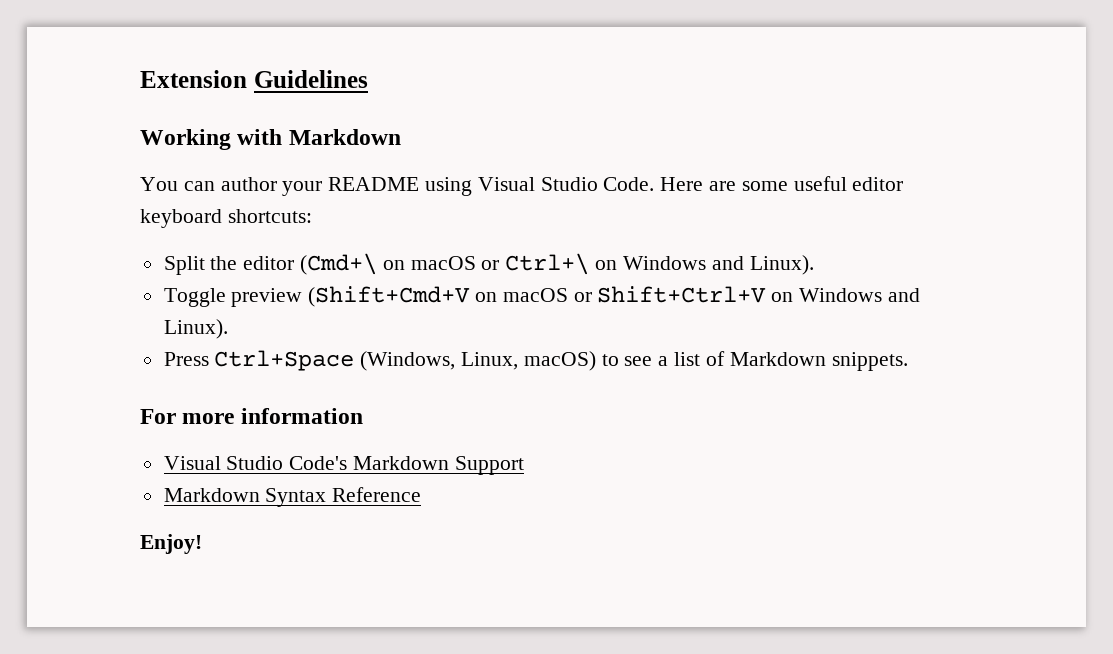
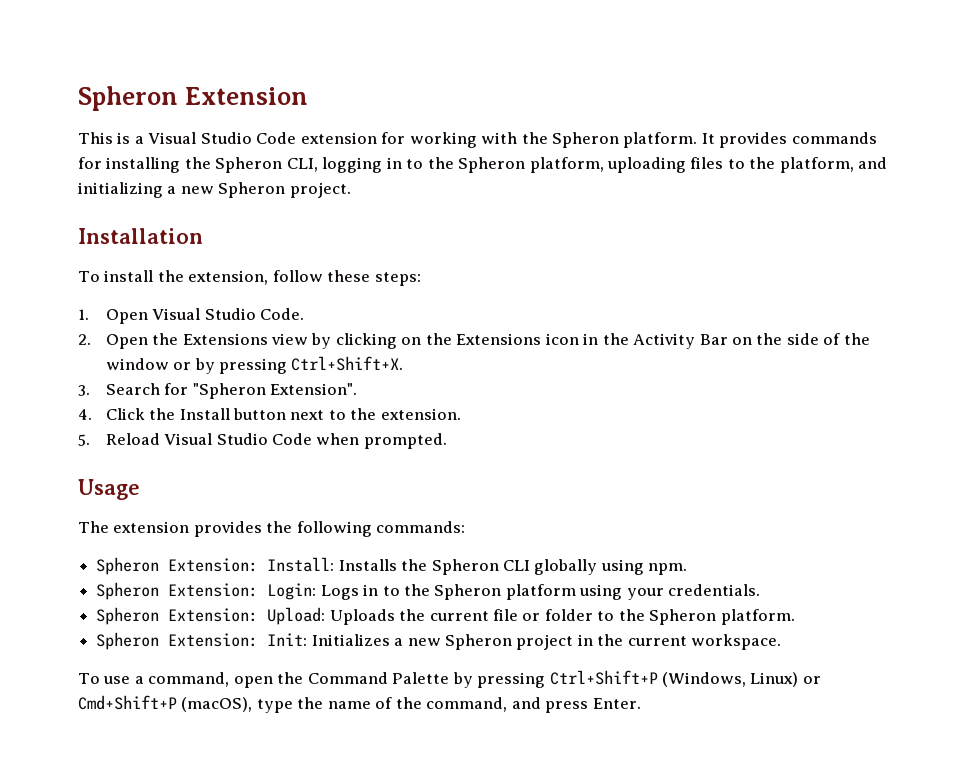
- Extension Guidelines
- Working with Markdown
- You can author your README using Visual Studio Code. Here are some useful editor keyboard shortcuts:
- Split the editor (Cmd+\ on macOS or Ctrl+\ on Windows and Linux).
- Toggle preview (Shift+Cmd+V on macOS or Shift+Ctrl+V on Windows and Linux).
- Press Ctrl+Space (Windows, Linux, macOS) to see a list of Markdown snippets.
- For more information
- Visual Studio Code's Markdown Support
- Markdown Syntax Reference
- Enjoy!
+ Spheron Extension
+ This is a Visual Studio Code extension for working with the Spheron platform. It provides commands for installing the Spheron CLI, logging in to the Spheron platform, uploading files to the platform, and initializing a new Spheron project.
+ Installation
+ To install the extension, follow these steps:
+ 1. Open Visual Studio Code.
+ 2. Open the Extensions view by clicking on the Extensions icon in the Activity Bar on the side of the window or by pressing Ctrl+Shift+X.
+ 3. Search for "Spheron Extension".
+ 4. Click the Install button next to the extension.
+ 5. Reload Visual Studio Code when prompted.
+ Usage
+ The extension provides the following commands:
+ Spheron Extension: Install: Installs the Spheron CLI globally using npm.
+ Spheron Extension: Login: Logs in to the Spheron platform using your credentials.
+ Spheron Extension: Upload: Uploads the current file or folder to the Spheron platform.
+ Spheron Extension: Init: Initializes a new Spheron project in the current workspace.
+ To use a command, open the Command Palette by pressing Ctrl+Shift+P (Windows, Linux) or Cmd+Shift+P (macOS), type the name of the command, and press Enter.

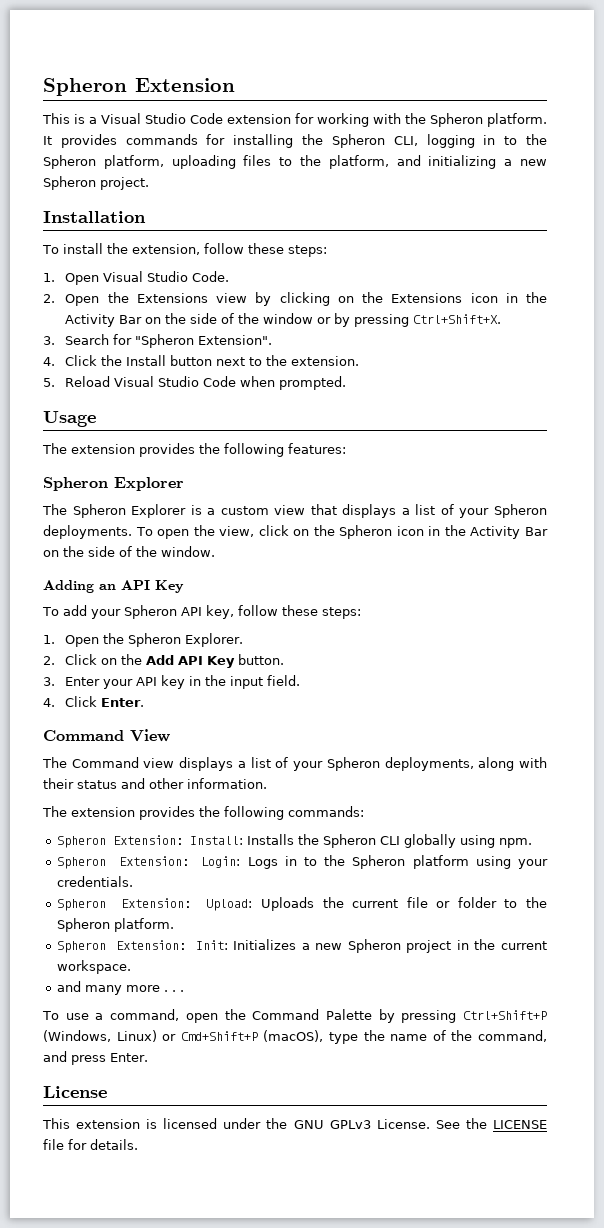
+ The extension provides the following features:
+ Spheron Explorer
+ The Spheron Explorer is a custom view that displays a list of your Spheron deployments. To open the view, click on the Spheron icon in the Activity Bar on the side of the window.
+ Adding an API Key
+ To add your Spheron API key, follow these steps:
+ 1. Open the Spheron Explorer.
+ 2. Click on the Add API Key button.
+ 3. Enter your API key in the input field.
+ 4. Click Enter.
+ Command View
+ The Command view displays a list of your Spheron deployments, along with their status and other information.
+ and many more . . .
+ License
+ This extension is licensed under the GNU GPLv3 License. See the LICENSE file for details.

